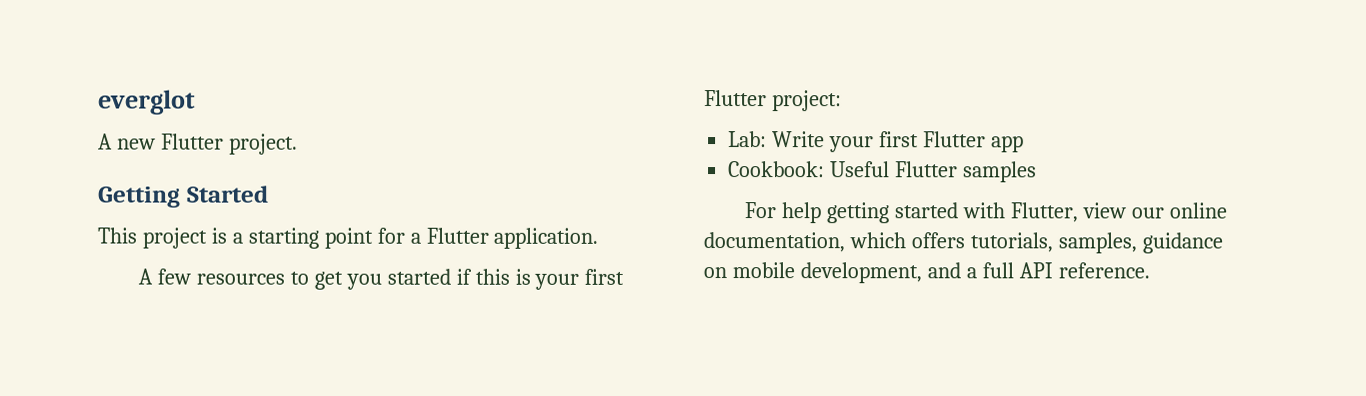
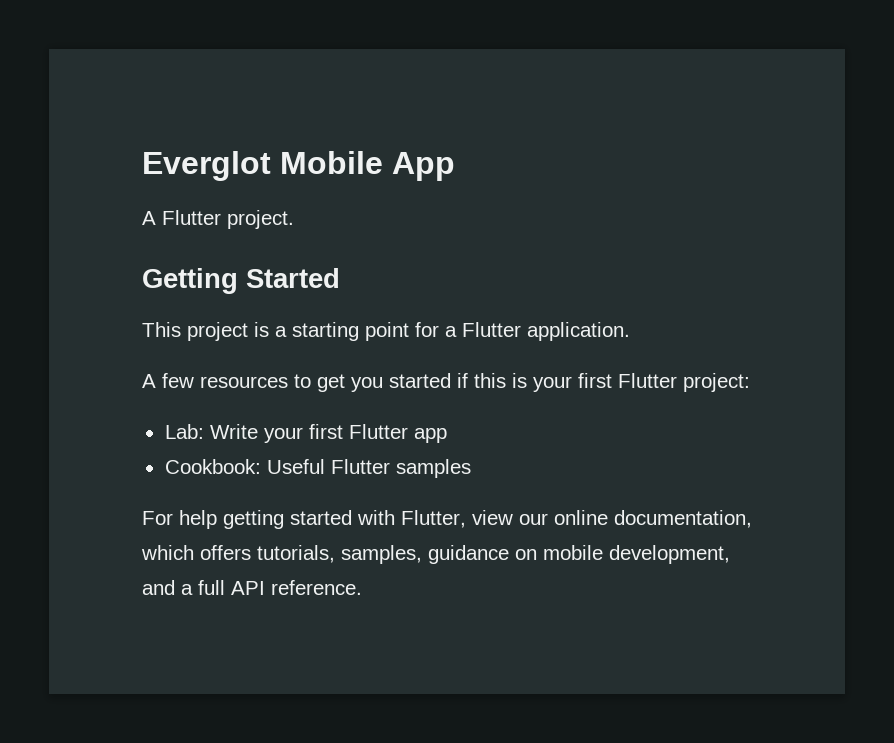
- everglot
- A new Flutter project.
+ Everglot Mobile App
+ A Flutter project.

